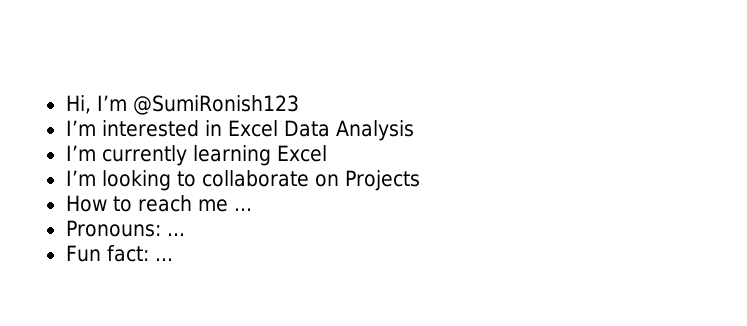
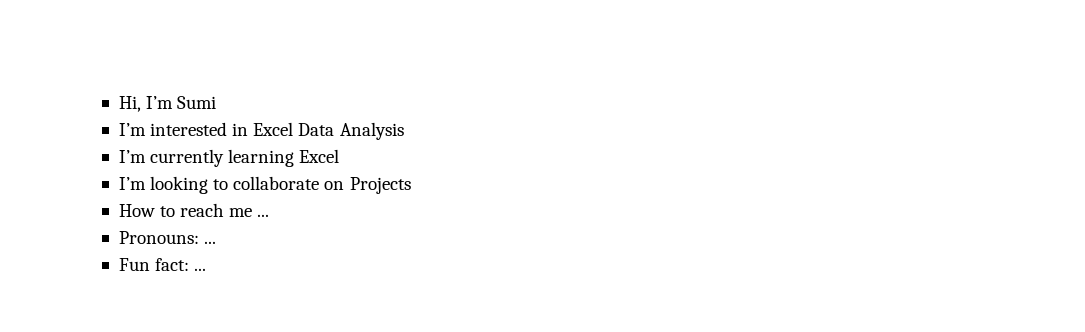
- Hi, I’m @SumiRonish123
+ Hi, I’m Sumi

